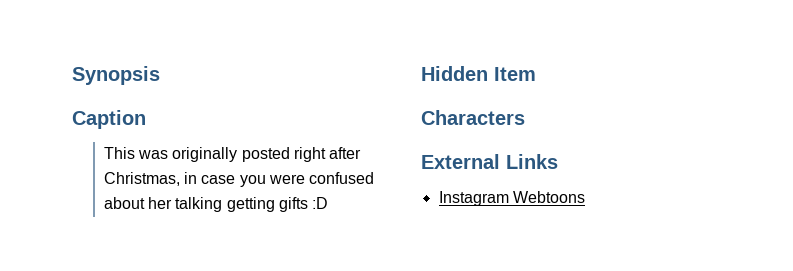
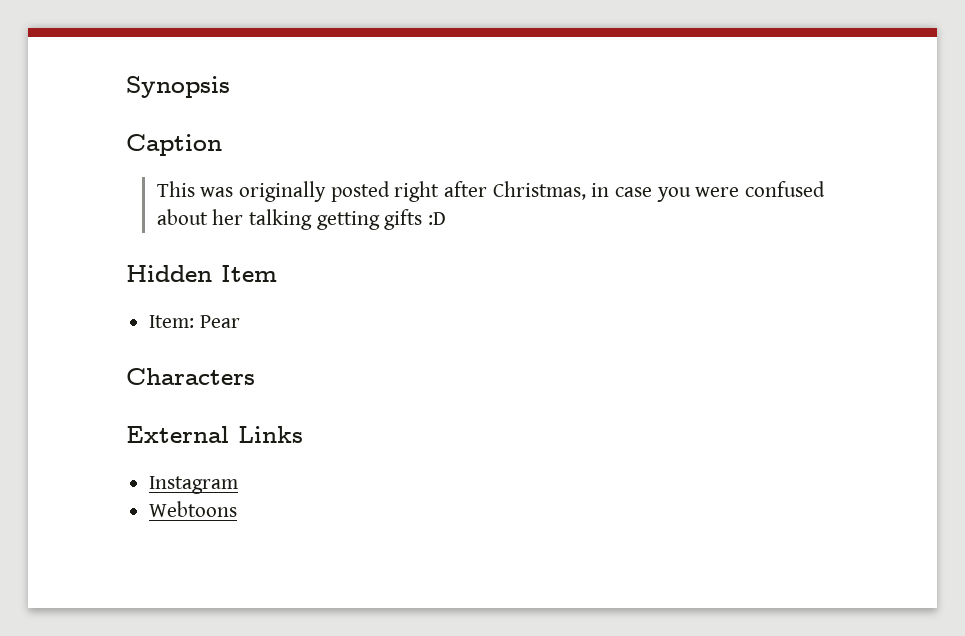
+ Item: Pear
- Instagram Webtoons
+ Instagram
+ Webtoons

